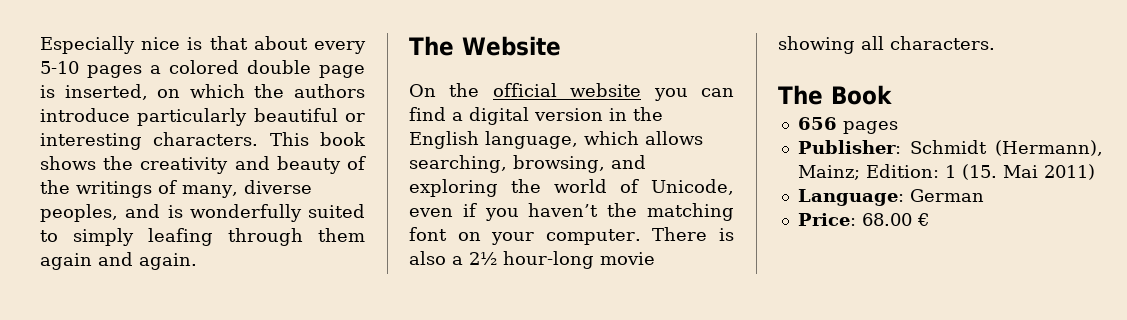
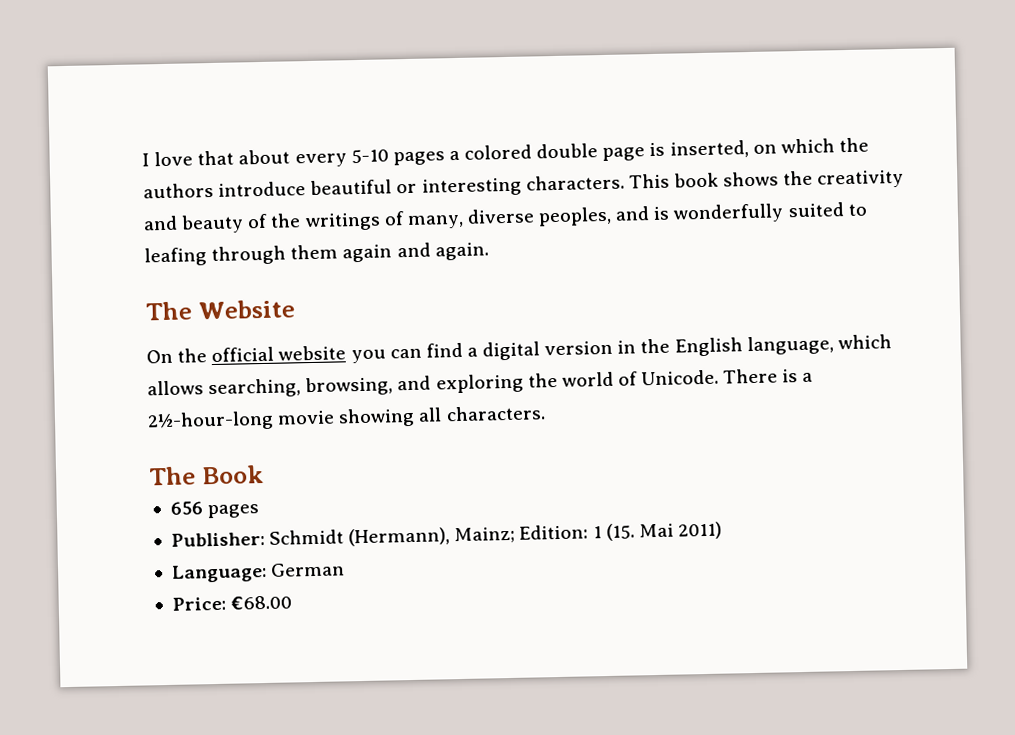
- Especially nice is that about every 5-10 pages a colored double page is inserted, on which the authors introduce particularly beautiful or interesting characters.
+ I love that about every 5-10 pages a colored double page is inserted, on which the authors introduce beautiful or interesting characters.
- This book shows the creativity and beauty of the writings of many, diverse peoples, and is wonderfully suited to simply leafing through them again and again.
+ This book shows the creativity and beauty of the writings of many, diverse peoples, and is wonderfully suited to leafing through them again and again.
- On the official website you can find a digital version in the English language, which allows searching, browsing, and exploring the world of Unicode, even if you haven’t the matching font on your computer. There is also a 2½ hour-long movie showing all characters.
+ On the official website you can find a digital version in the English language, which allows searching, browsing, and exploring the world of Unicode. There is a 2½-hour-long movie showing all characters.
- Price: 68.00 €
+ Price: €68.00

